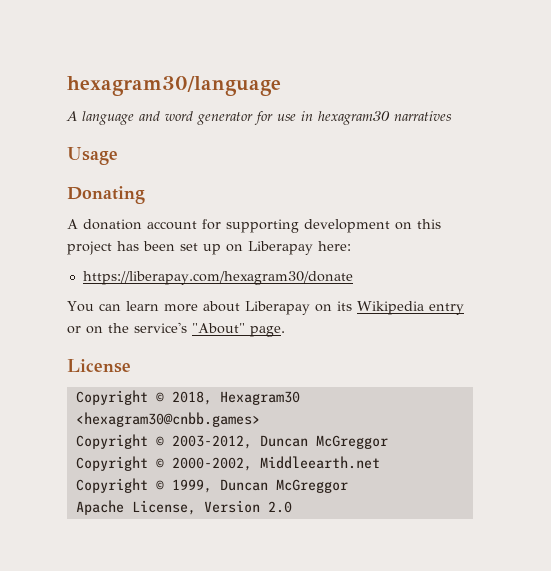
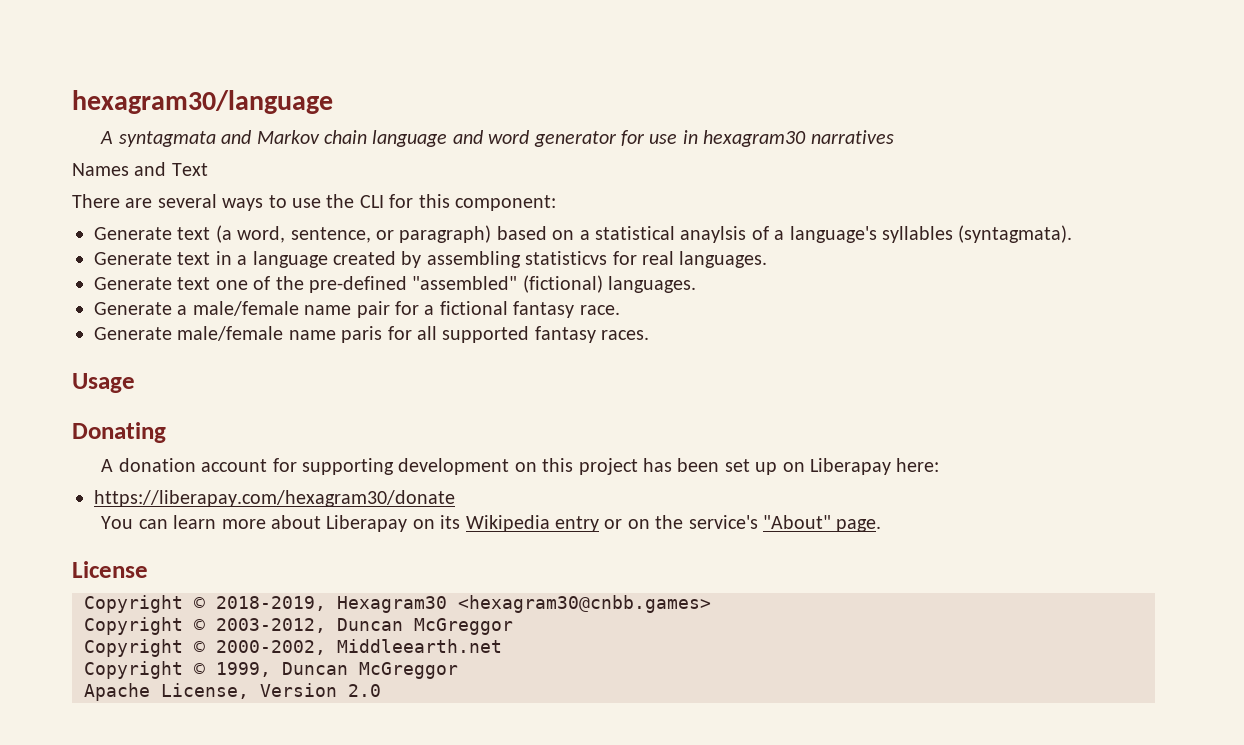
- A language and word generator for use in hexagram30 narratives
+ A syntagmata and Markov chain language and word generator for use in hexagram30 narratives
+ Names and Text
+ There are several ways to use the CLI for this component:
+ Generate text (a word, sentence, or paragraph) based on a statistical anaylsis of a language's syllables (syntagmata).
+ Generate text in a language created by assembling statisticvs for real languages.
+ Generate text one of the pre-defined "assembled" (fictional) languages.
+ Generate a male/female name pair for a fictional fantasy race.
+ Generate male/female name paris for all supported fantasy races.
- Copyright © 2018, Hexagram30 <hexagram30@cnbb.games>
+ Copyright © 2018-2019, Hexagram30 <hexagram30@cnbb.games>

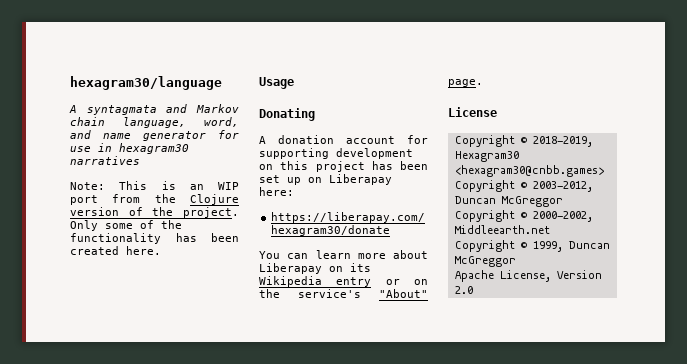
- A syntagmata and Markov chain language and word generator for use in hexagram30 narratives
+ A syntagmata and Markov chain language, word, and name generator for use in hexagram30 narratives
- Names and Text
- There are several ways to use the CLI for this component:
- Generate text (a word, sentence, or paragraph) based on a statistical anaylsis of a language's syllables (syntagmata).
- Generate text in a language created by assembling statisticvs for real languages.
- Generate text one of the pre-defined "assembled" (fictional) languages.
- Generate a male/female name pair for a fictional fantasy race.
- Generate male/female name paris for all supported fantasy races.
+ Note: This is an WIP port from the Clojure version of the project. Only some of the functionality has been created here.

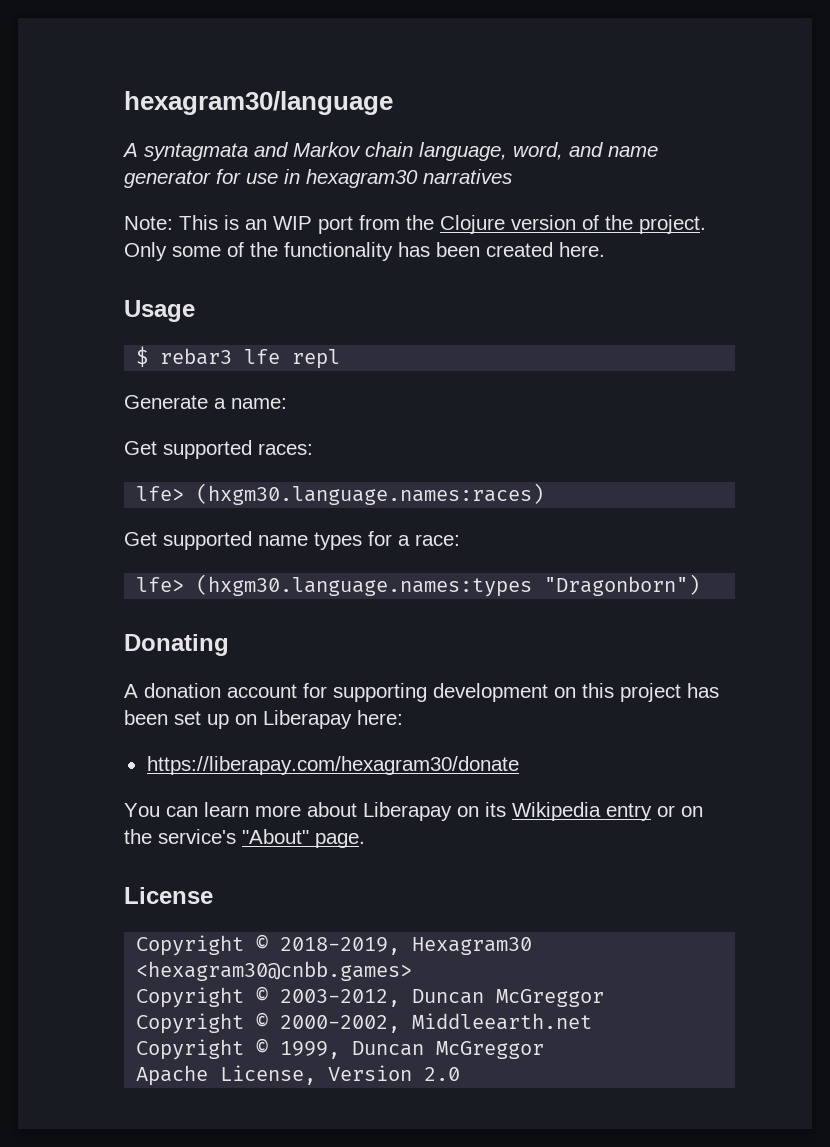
+ $ rebar3 lfe repl
+ Generate a name:
+ Get supported races:
+ lfe> (hxgm30.language.names:races)
+ Get supported name types for a race:
+ lfe> (hxgm30.language.names:types "Dragonborn")

